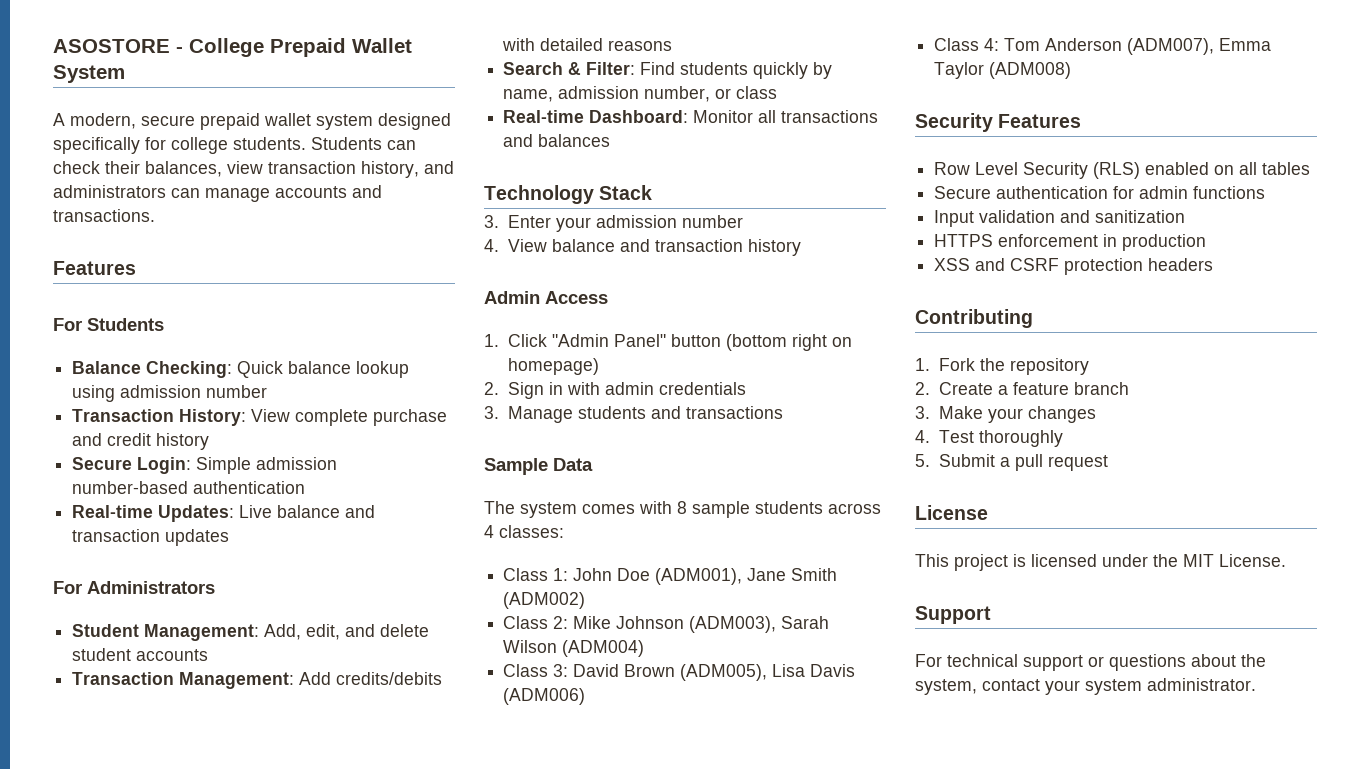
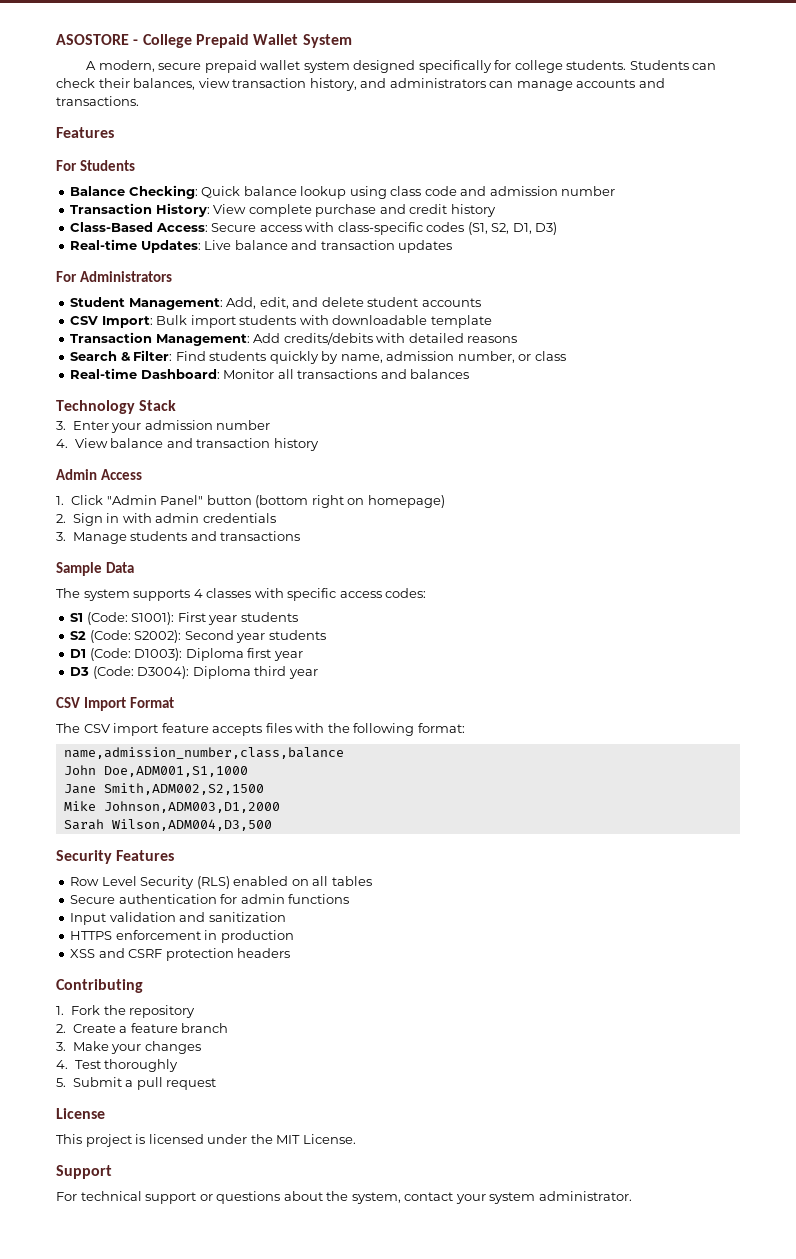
- Balance Checking: Quick balance lookup using admission number
+ Balance Checking: Quick balance lookup using class code and admission number
- Secure Login: Simple admission number-based authentication
+ Class-Based Access: Secure access with class-specific codes (S1, S2, D1, D3)
+ CSV Import: Bulk import students with downloadable template
- The system comes with 8 sample students across 4 classes:
- Class 1: John Doe (ADM001), Jane Smith (ADM002)
- Class 2: Mike Johnson (ADM003), Sarah Wilson (ADM004)
- Class 3: David Brown (ADM005), Lisa Davis (ADM006)
- Class 4: Tom Anderson (ADM007), Emma Taylor (ADM008)
+ The system supports 4 classes with specific access codes:
+ S1 (Code: S1001): First year students
+ S2 (Code: S2002): Second year students
+ D1 (Code: D1003): Diploma first year
+ D3 (Code: D3004): Diploma third year
+ CSV Import Format
+ The CSV import feature accepts files with the following format:
+ name,admission_number,class,balance
+ John Doe,ADM001,S1,1000
+ Jane Smith,ADM002,S2,1500
+ Mike Johnson,ADM003,D1,2000
+ Sarah Wilson,ADM004,D3,500

